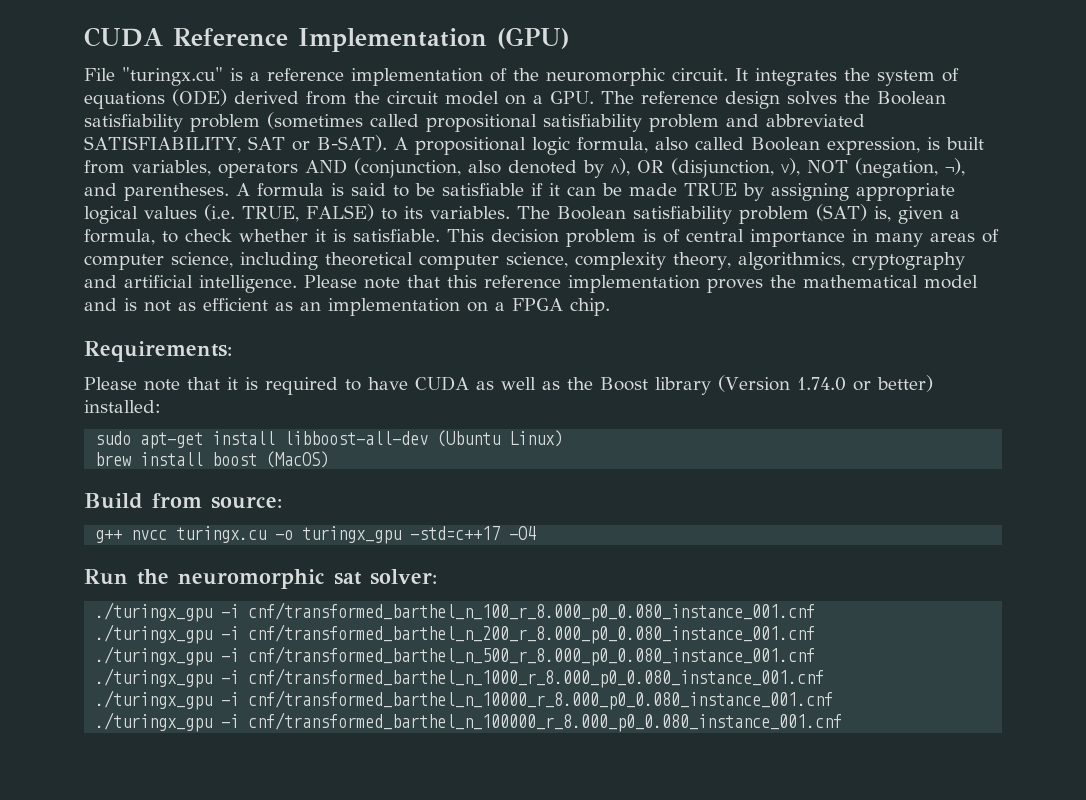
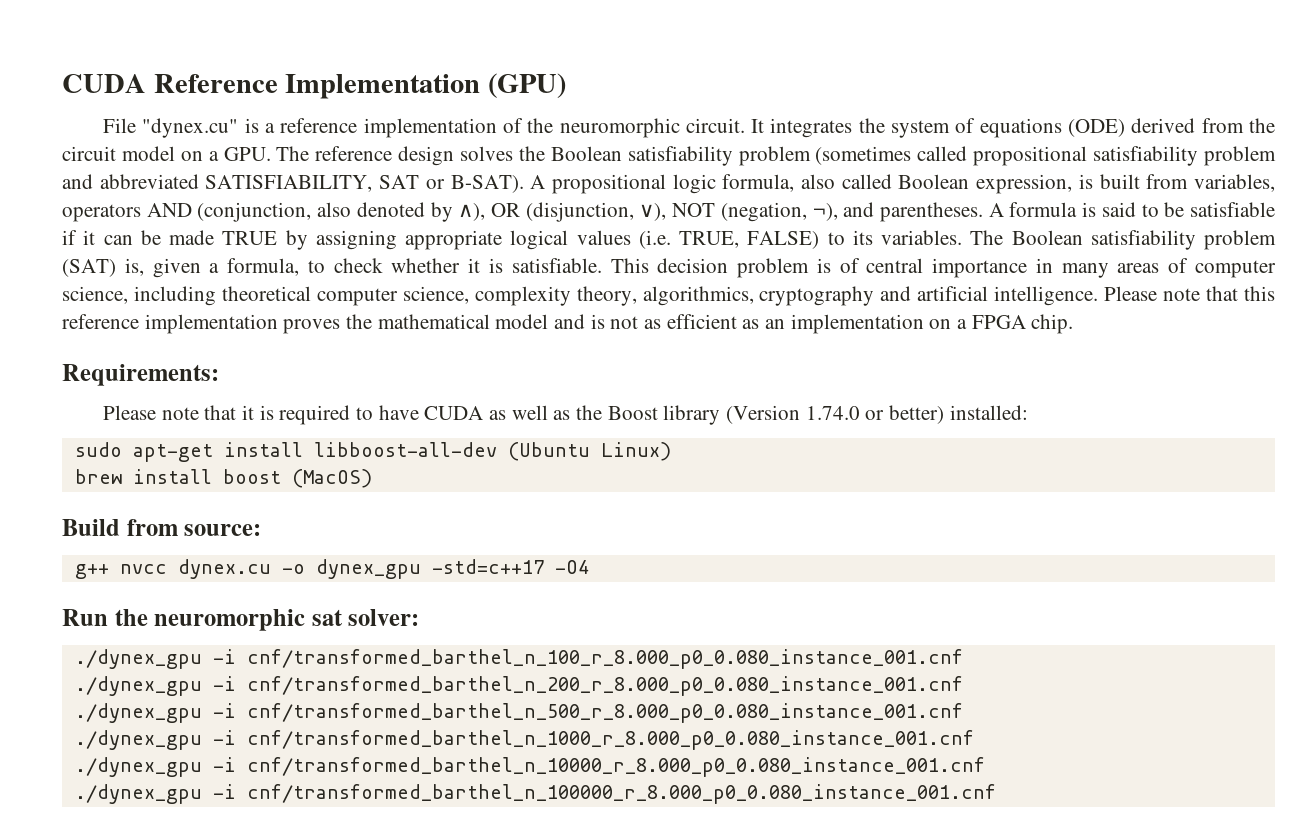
- File "turingx.cu" is a reference implementation of the neuromorphic circuit.
+ File "dynex.cu" is a reference implementation of the neuromorphic circuit.
- g++ nvcc turingx.cu -o turingx_gpu -std=c++17 -O4
+ g++ nvcc dynex.cu -o dynex_gpu -std=c++17 -O4
- ./turingx_gpu -i cnf/transformed_barthel_n_100_r_8.000_p0_0.080_instance_001.cnf
+ ./dynex_gpu -i cnf/transformed_barthel_n_100_r_8.000_p0_0.080_instance_001.cnf
- ./turingx_gpu -i cnf/transformed_barthel_n_200_r_8.000_p0_0.080_instance_001.cnf
+ ./dynex_gpu -i cnf/transformed_barthel_n_200_r_8.000_p0_0.080_instance_001.cnf
- ./turingx_gpu -i cnf/transformed_barthel_n_500_r_8.000_p0_0.080_instance_001.cnf
+ ./dynex_gpu -i cnf/transformed_barthel_n_500_r_8.000_p0_0.080_instance_001.cnf
- ./turingx_gpu -i cnf/transformed_barthel_n_1000_r_8.000_p0_0.080_instance_001.cnf
+ ./dynex_gpu -i cnf/transformed_barthel_n_1000_r_8.000_p0_0.080_instance_001.cnf
- ./turingx_gpu -i cnf/transformed_barthel_n_10000_r_8.000_p0_0.080_instance_001.cnf
+ ./dynex_gpu -i cnf/transformed_barthel_n_10000_r_8.000_p0_0.080_instance_001.cnf
- ./turingx_gpu -i cnf/transformed_barthel_n_100000_r_8.000_p0_0.080_instance_001.cnf
+ ./dynex_gpu -i cnf/transformed_barthel_n_100000_r_8.000_p0_0.080_instance_001.cnf

